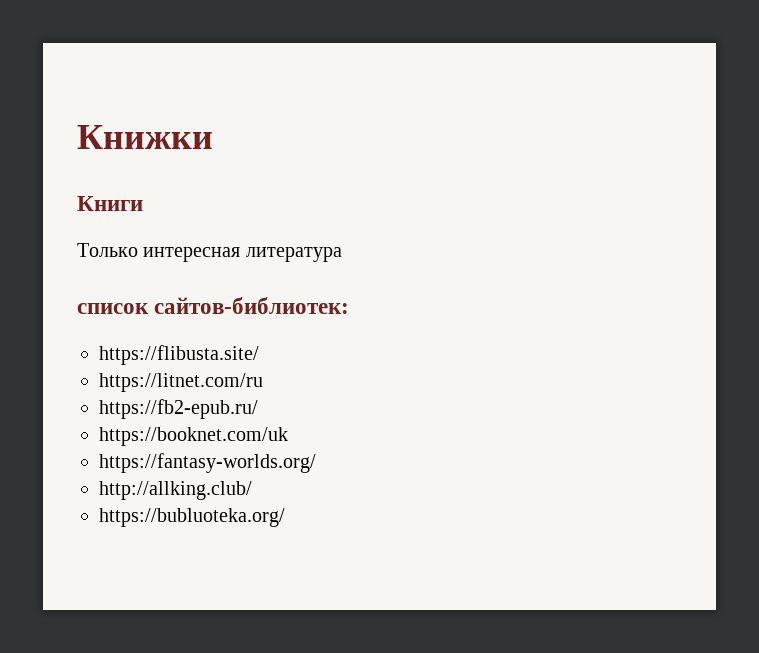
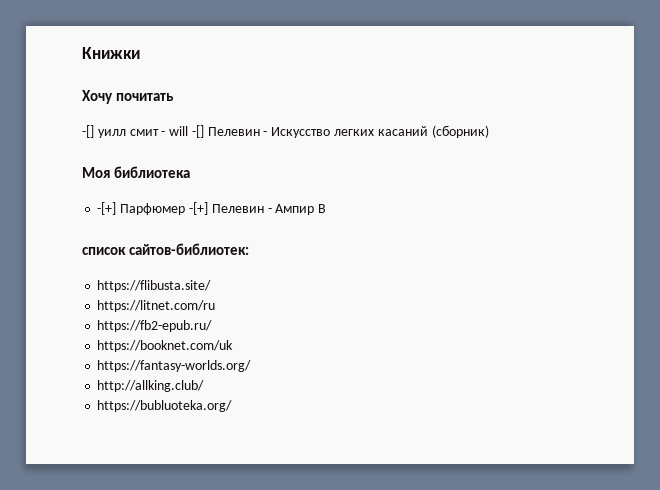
- Книги
- Только интересная литература
+ Хочу почитать
+ -[] уилл смит - will -[] Пелевин - Искусство легких касаний (сборник)
+ Моя библиотека
+ -[+] Парфюмер -[+] Пелевин - Ампир В

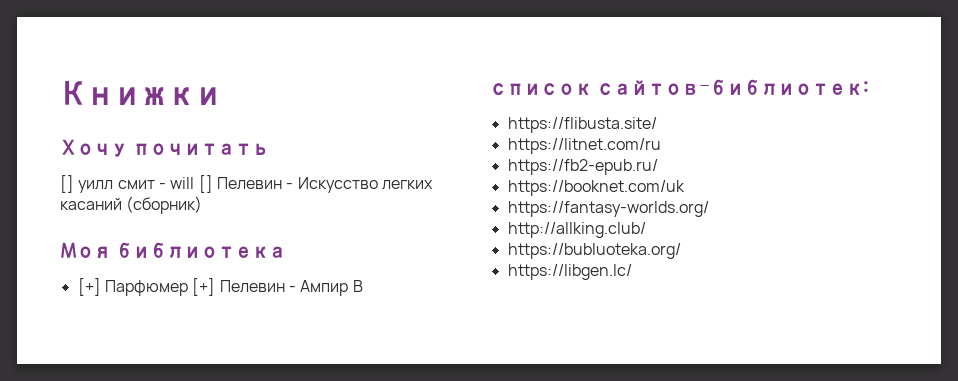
- -[] уилл смит - will -[] Пелевин - Искусство легких касаний (сборник)
+ [] уилл смит - will [] Пелевин - Искусство легких касаний (сборник)
- -[+] Парфюмер -[+] Пелевин - Ампир В
+ [+] Парфюмер [+] Пелевин - Ампир В
+ https://libgen.lc/

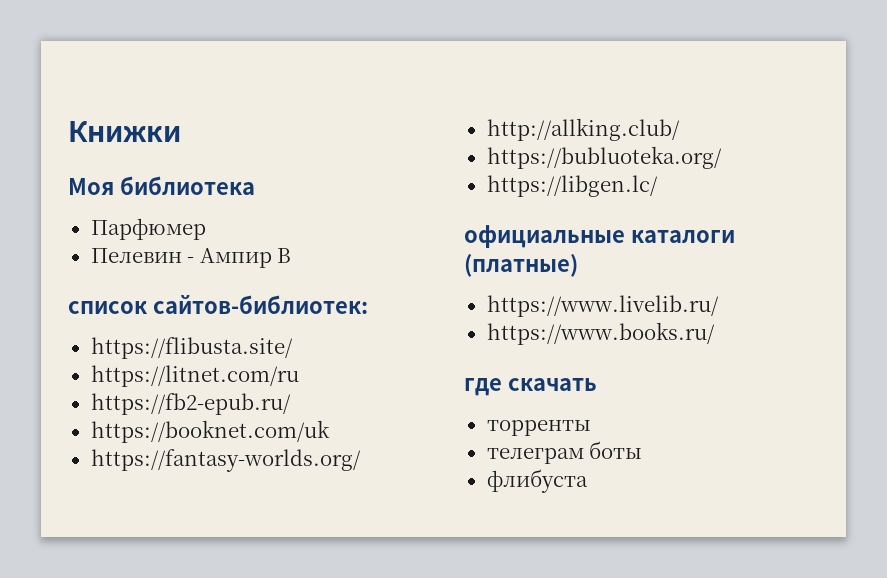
- Хочу почитать
- [] уилл смит - will [] Пелевин - Искусство легких касаний (сборник)
- [+] Парфюмер [+] Пелевин - Ампир В
+ Парфюмер
+ Пелевин - Ампир В
+ официальные каталоги (платные)
+ https://www.livelib.ru/
+ https://www.books.ru/
+ где скачать
+ торренты
+ телеграм боты
+ флибуста

